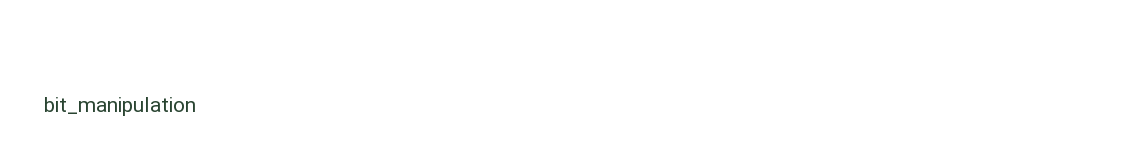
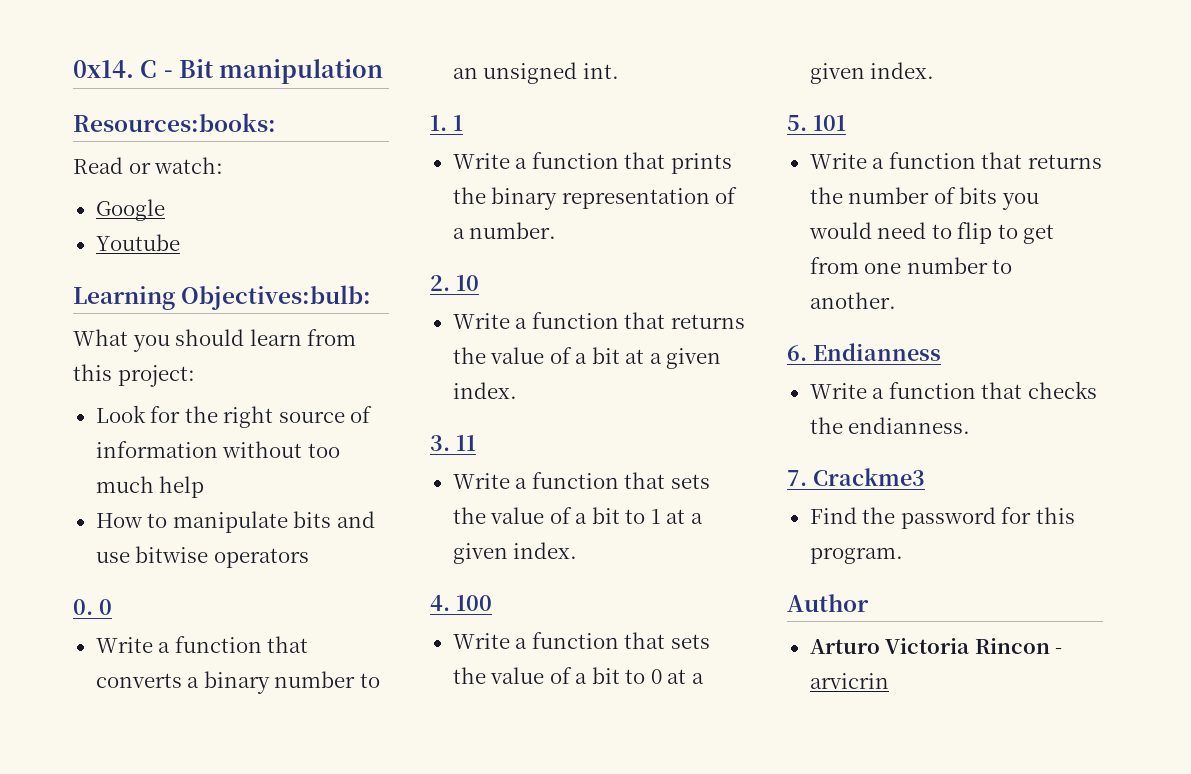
- bit_manipulation
+ 0x14. C - Bit manipulation
+ Resources:books:
+ Read or watch:
+ Google
+ Youtube
+ Learning Objectives:bulb:
+ What you should learn from this project:
+ Look for the right source of information without too much help
+ How to manipulate bits and use bitwise operators
+ 0. 0
+ Write a function that converts a binary number to an unsigned int.
+ 1. 1
+ Write a function that prints the binary representation of a number.
+ 2. 10
+ Write a function that returns the value of a bit at a given index.
+ 3. 11
+ Write a function that sets the value of a bit to 1 at a given index.
+ 4. 100
+ Write a function that sets the value of a bit to 0 at a given index.
+ 5. 101
+ Write a function that returns the number of bits you would need to flip to get from one number to another.
+ 6. Endianness
+ Write a function that checks the endianness.
+ 7. Crackme3
+ Find the password for this program.
+ Author
+ Arturo Victoria Rincon - arvicrin

